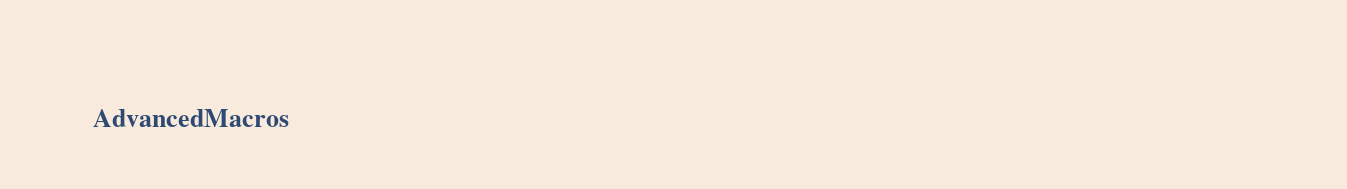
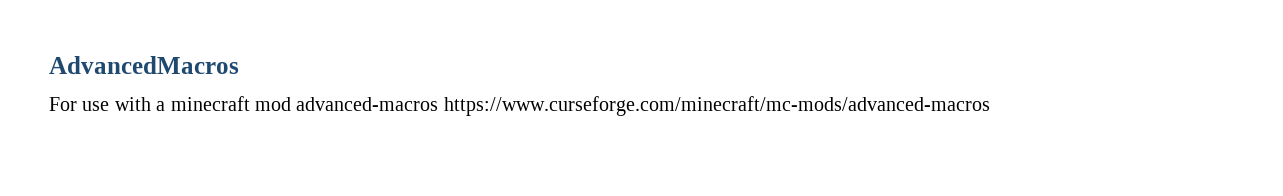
+ For use with a minecraft mod advanced-macros https://www.curseforge.com/minecraft/mc-mods/advanced-macros

